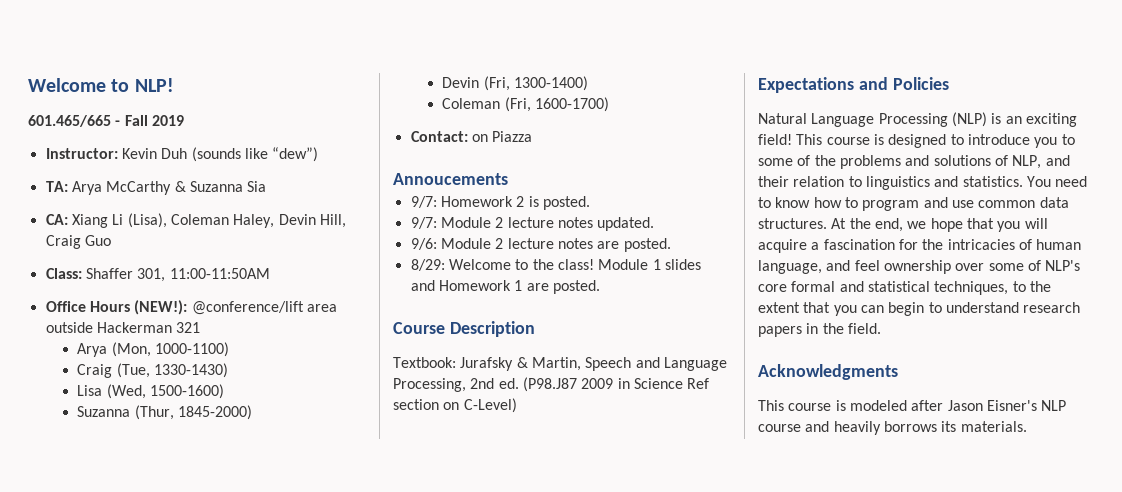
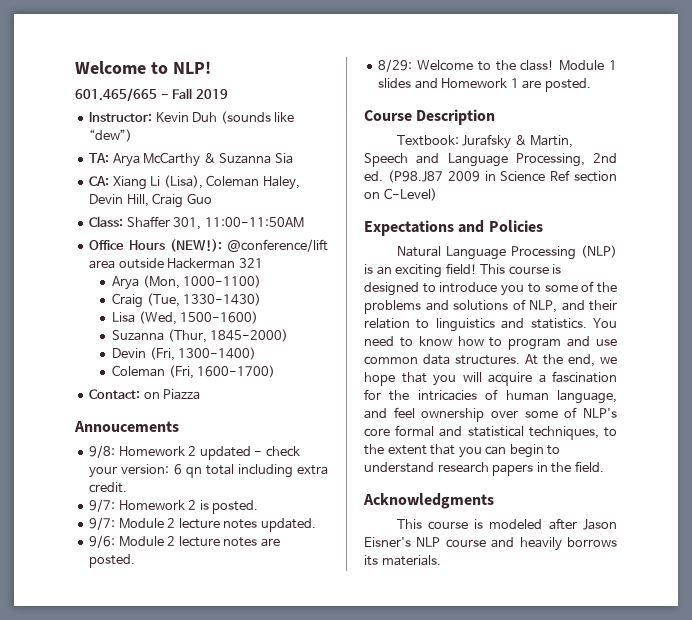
+ 9/8: Homework 2 updated - check your version: 6 qn total including extra credit.

